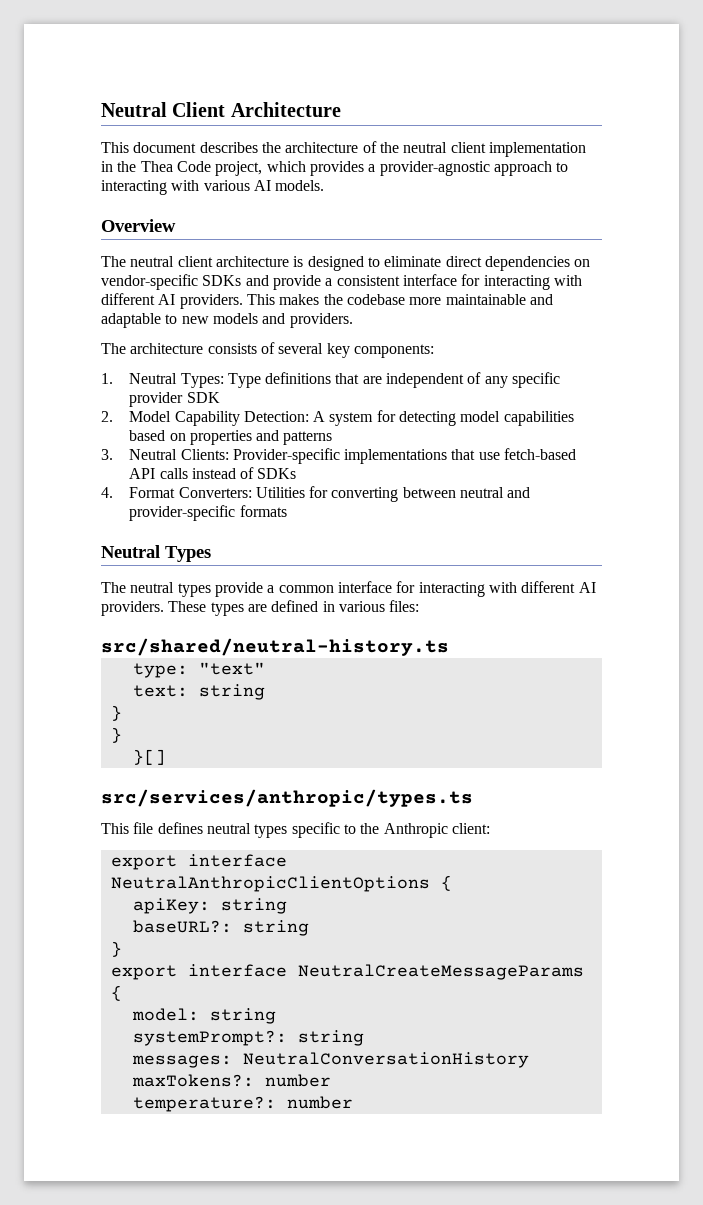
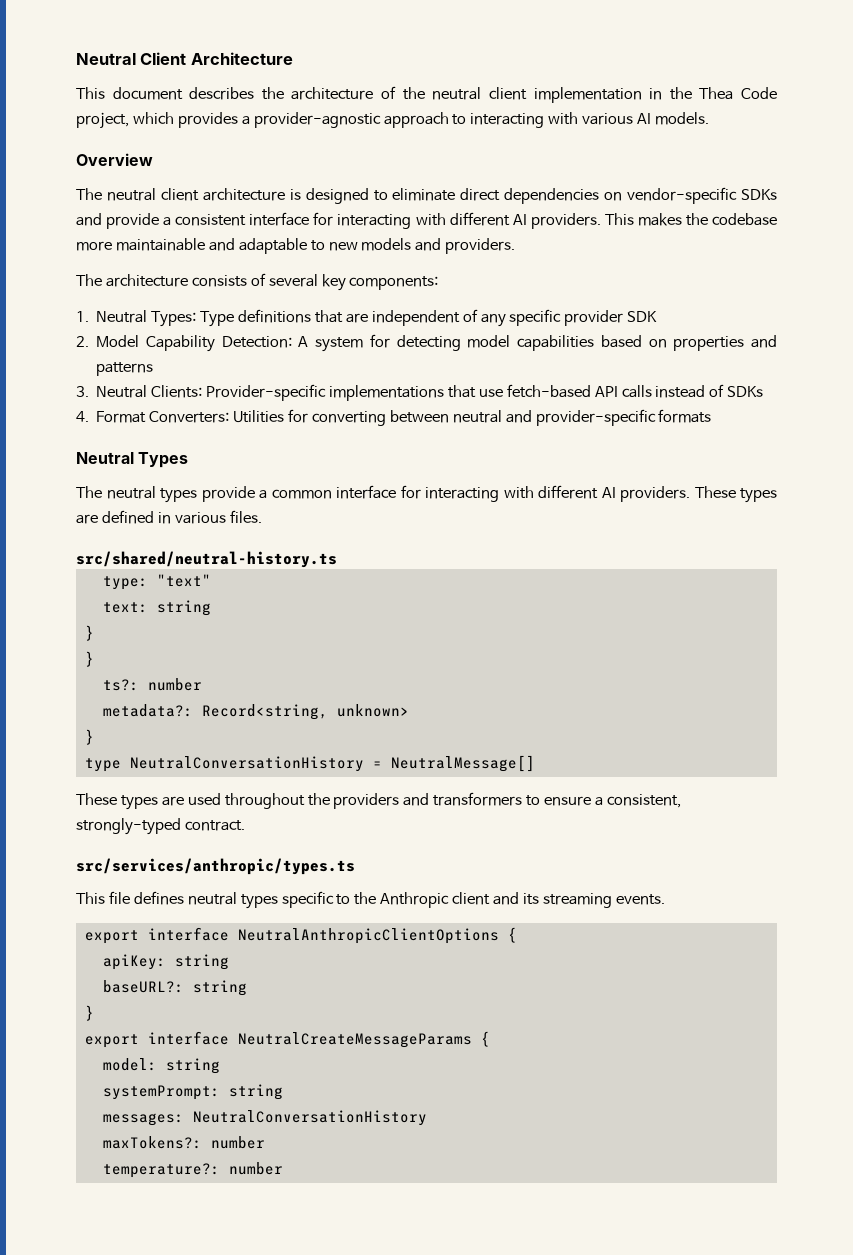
- These types are defined in various files:
+ These types are defined in various files.
- }[]
+ ts?: number
+ metadata?: Record<string, unknown>
+ }
+ type NeutralConversationHistory = NeutralMessage[]
+ These types are used throughout the providers and transformers to ensure a consistent, strongly-typed contract.
- This file defines neutral types specific to the Anthropic client:
+ This file defines neutral types specific to the Anthropic client and its streaming events.
- systemPrompt?: string
+ systemPrompt: string

